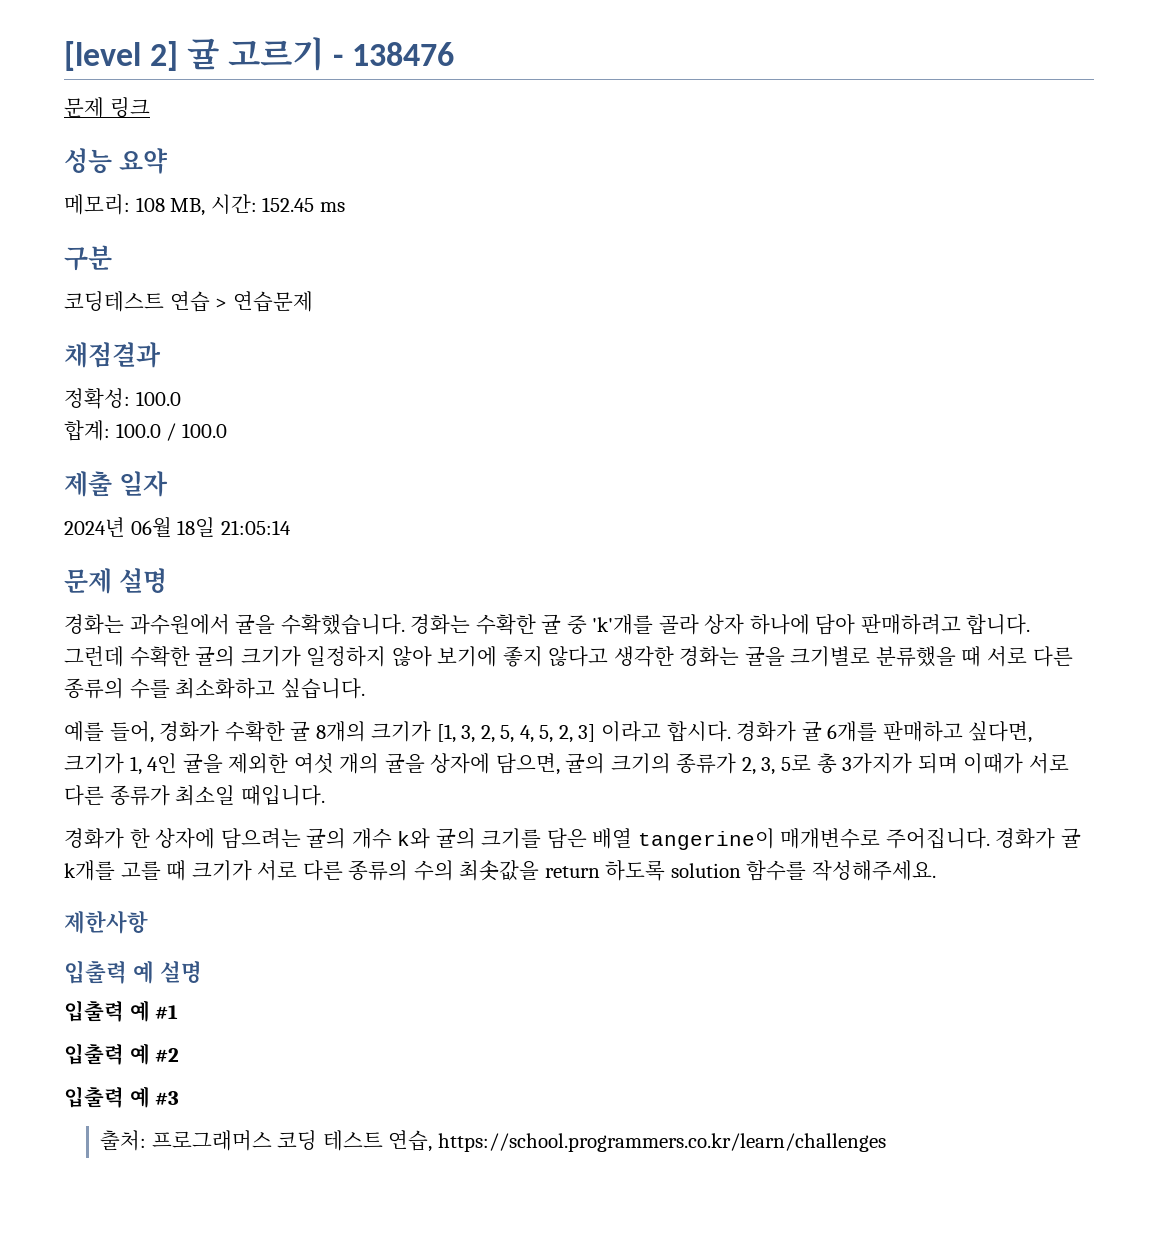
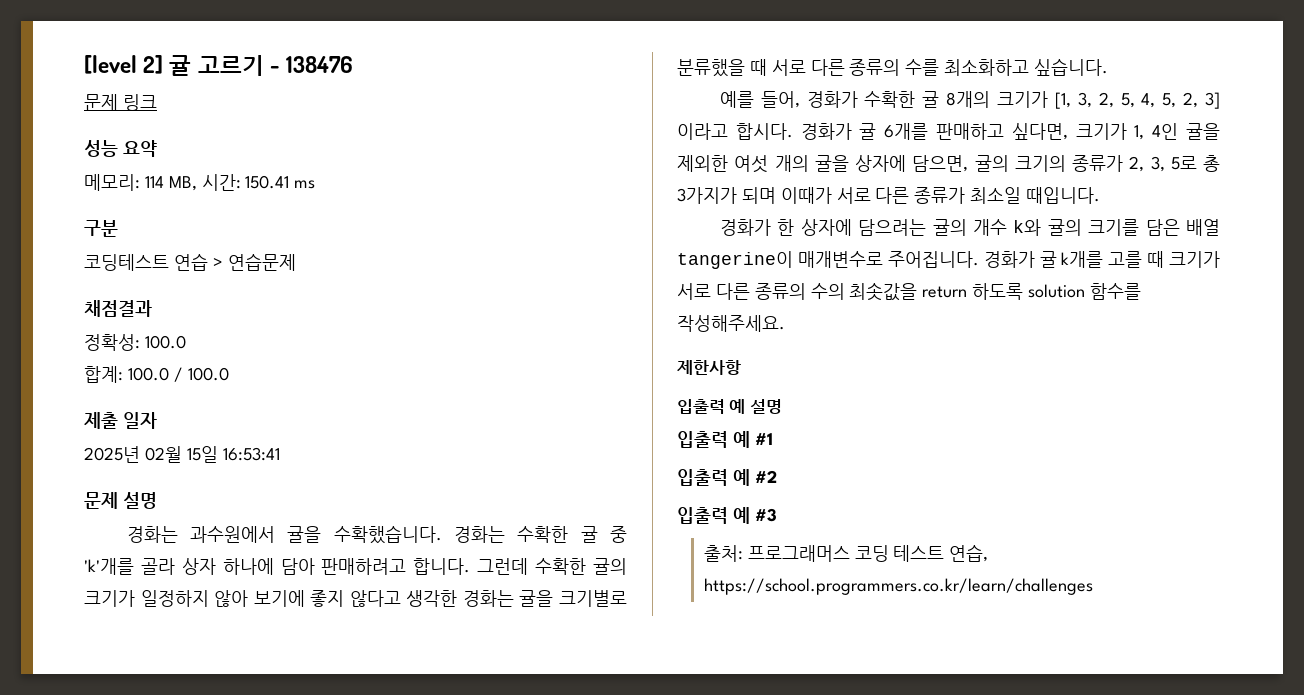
- 메모리: 108 MB, 시간: 152.45 ms
+ 메모리: 114 MB, 시간: 150.41 ms
- 2024년 06월 18일 21:05:14
+ 2025년 02월 15일 16:53:41

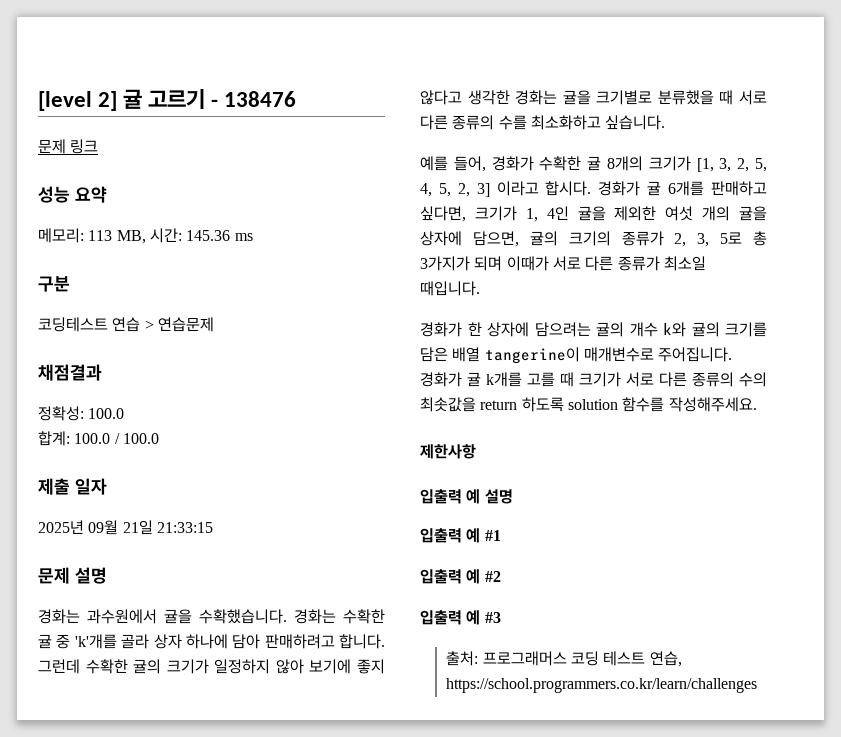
- 메모리: 114 MB, 시간: 150.41 ms
+ 메모리: 113 MB, 시간: 145.36 ms
- 2025년 02월 15일 16:53:41
+ 2025년 09월 21일 21:33:15

